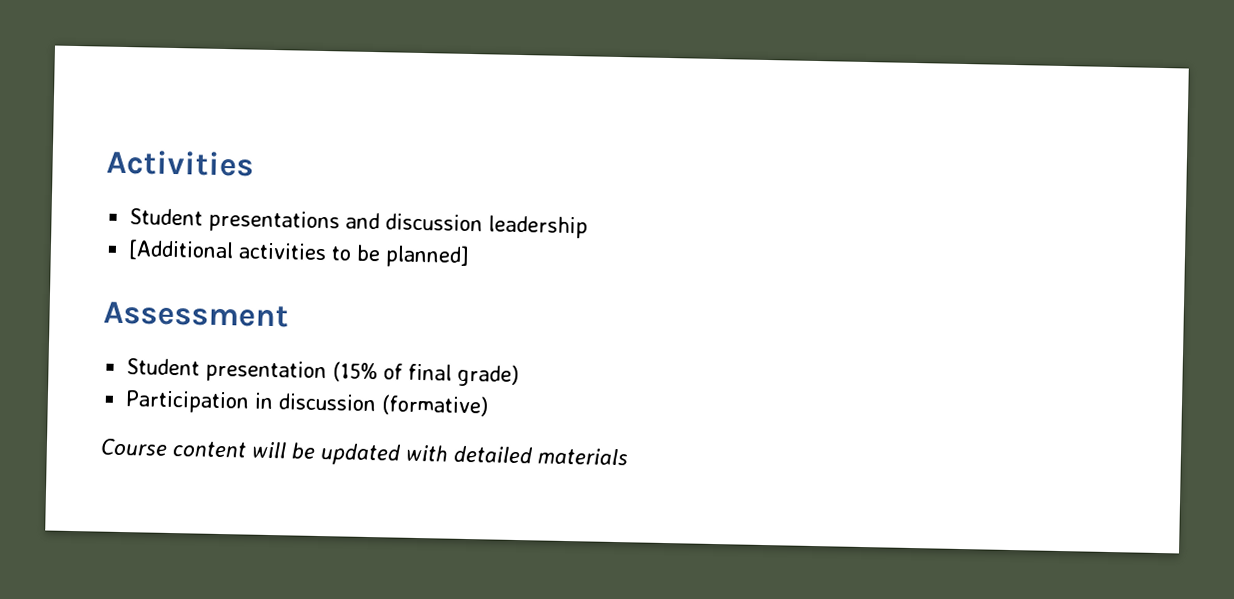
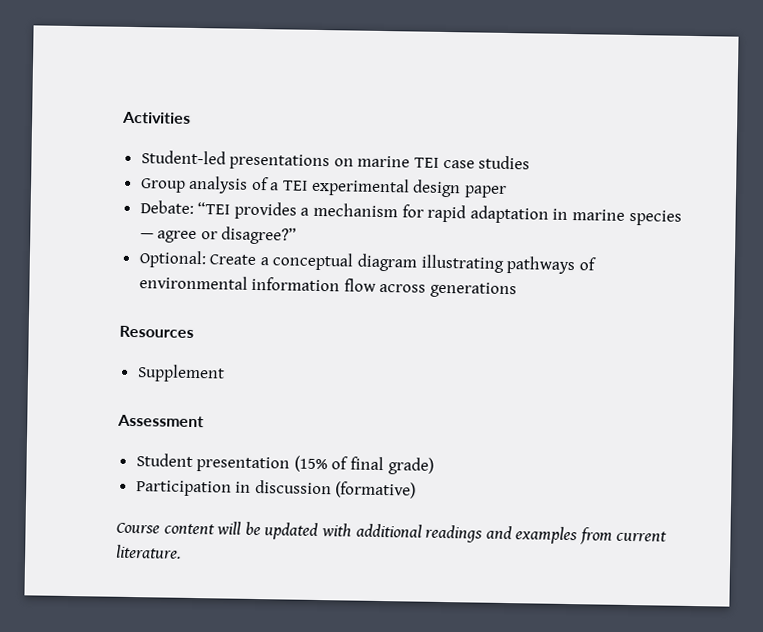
- Student presentations and discussion leadership
- [Additional activities to be planned]
+ Student-led presentations on marine TEI case studies
+ Group analysis of a TEI experimental design paper
+ Debate: “TEI provides a mechanism for rapid adaptation in marine species — agree or disagree?”
+ Optional: Create a conceptual diagram illustrating pathways of environmental information flow across generations
+ Resources
+ Supplement
- Course content will be updated with detailed materials
+ Course content will be updated with additional readings and examples from current literature.

